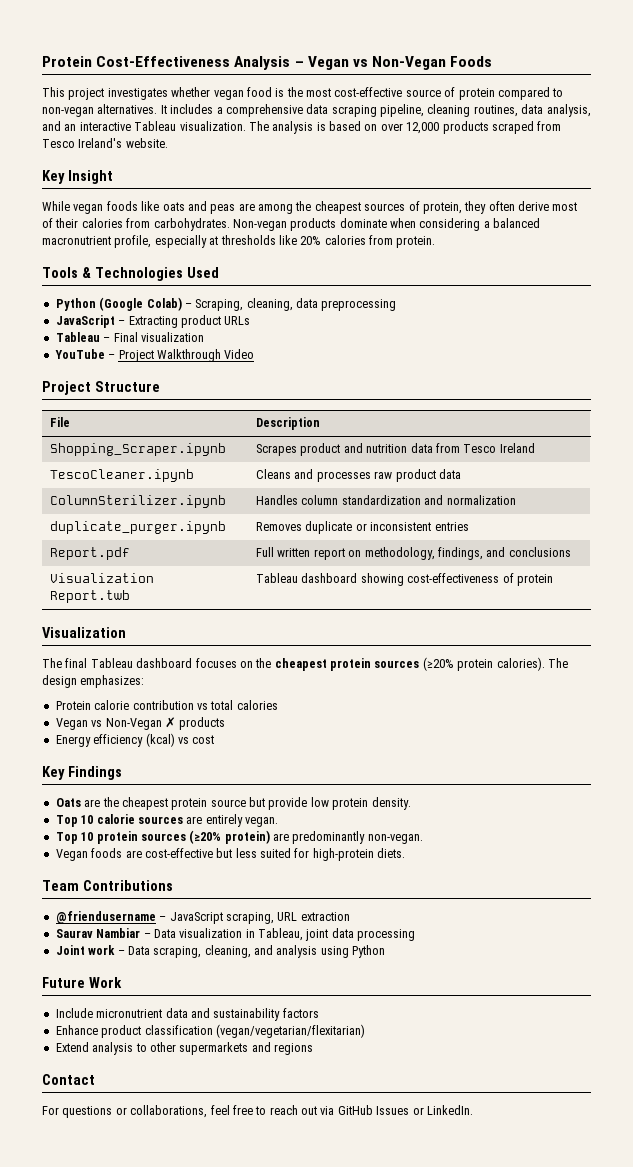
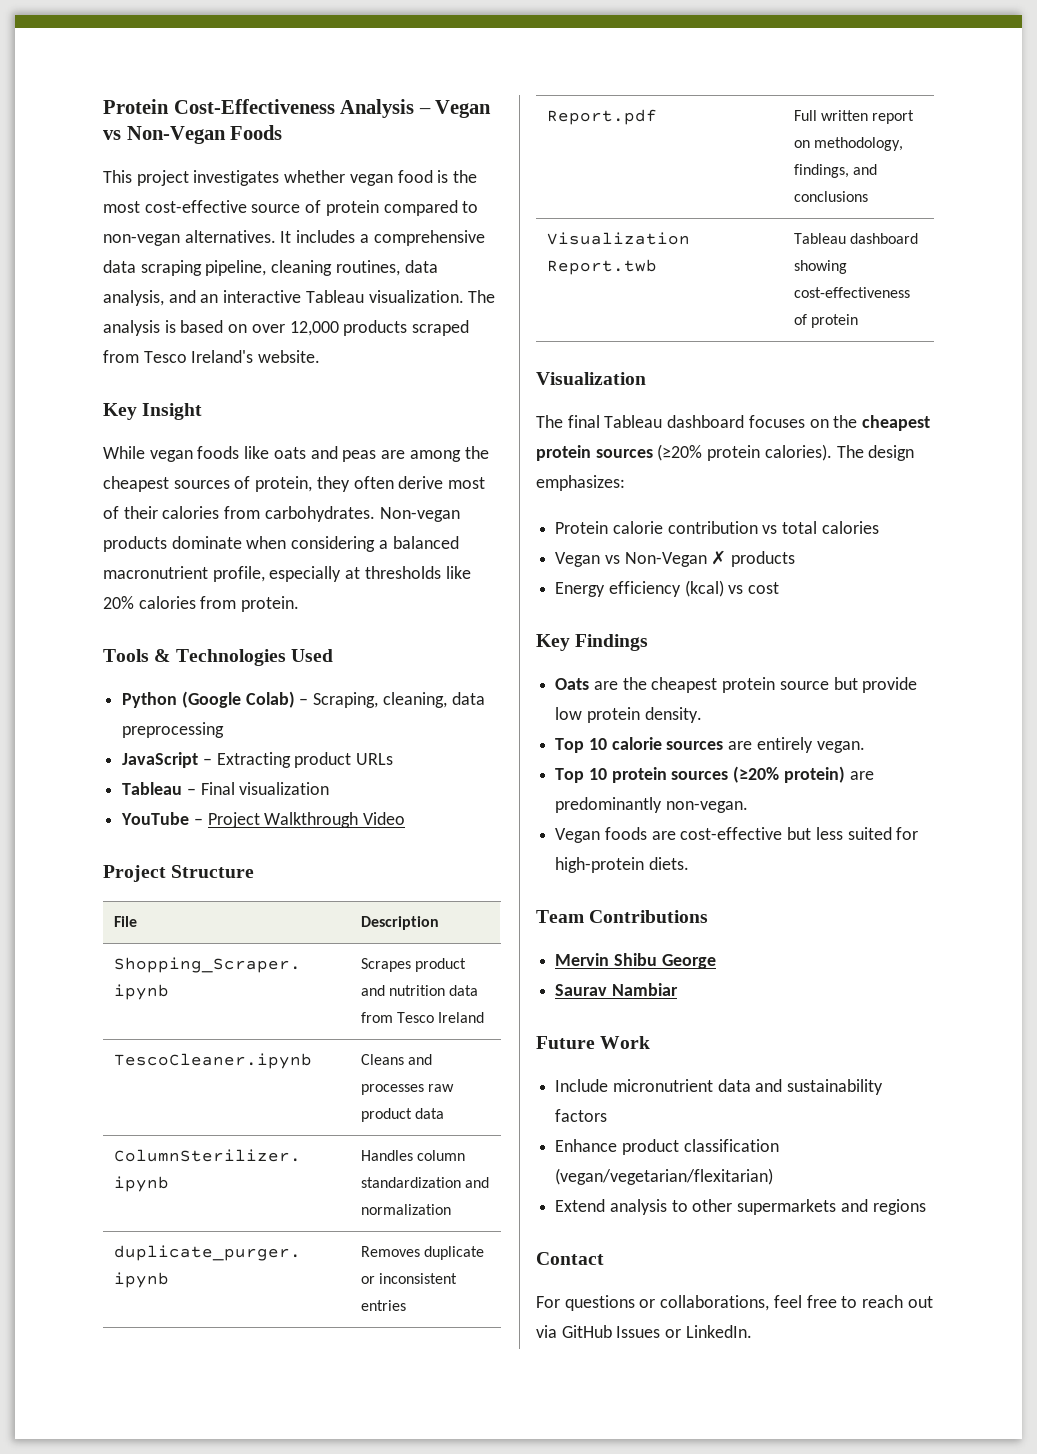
- @friendusername – JavaScript scraping, URL extraction
- Saurav Nambiar – Data visualization in Tableau, joint data processing
- Joint work – Data scraping, cleaning, and analysis using Python
+ Mervin Shibu George
+ Saurav Nambiar

